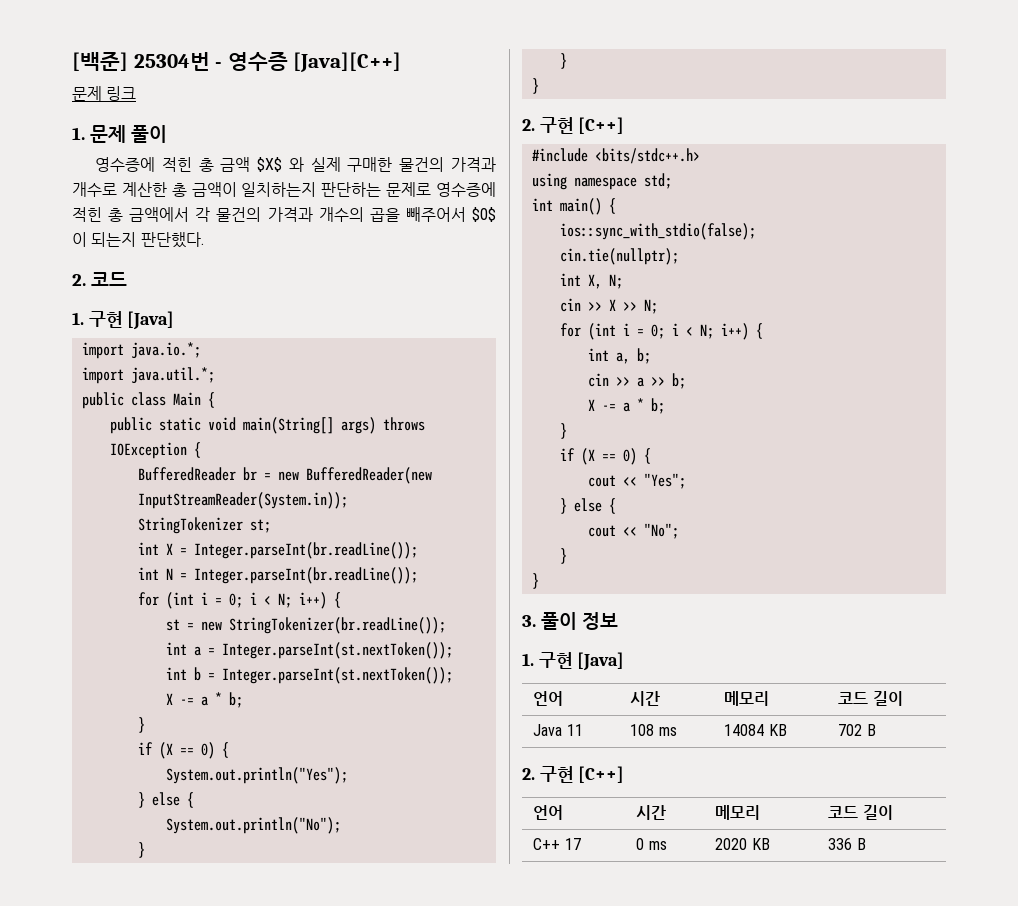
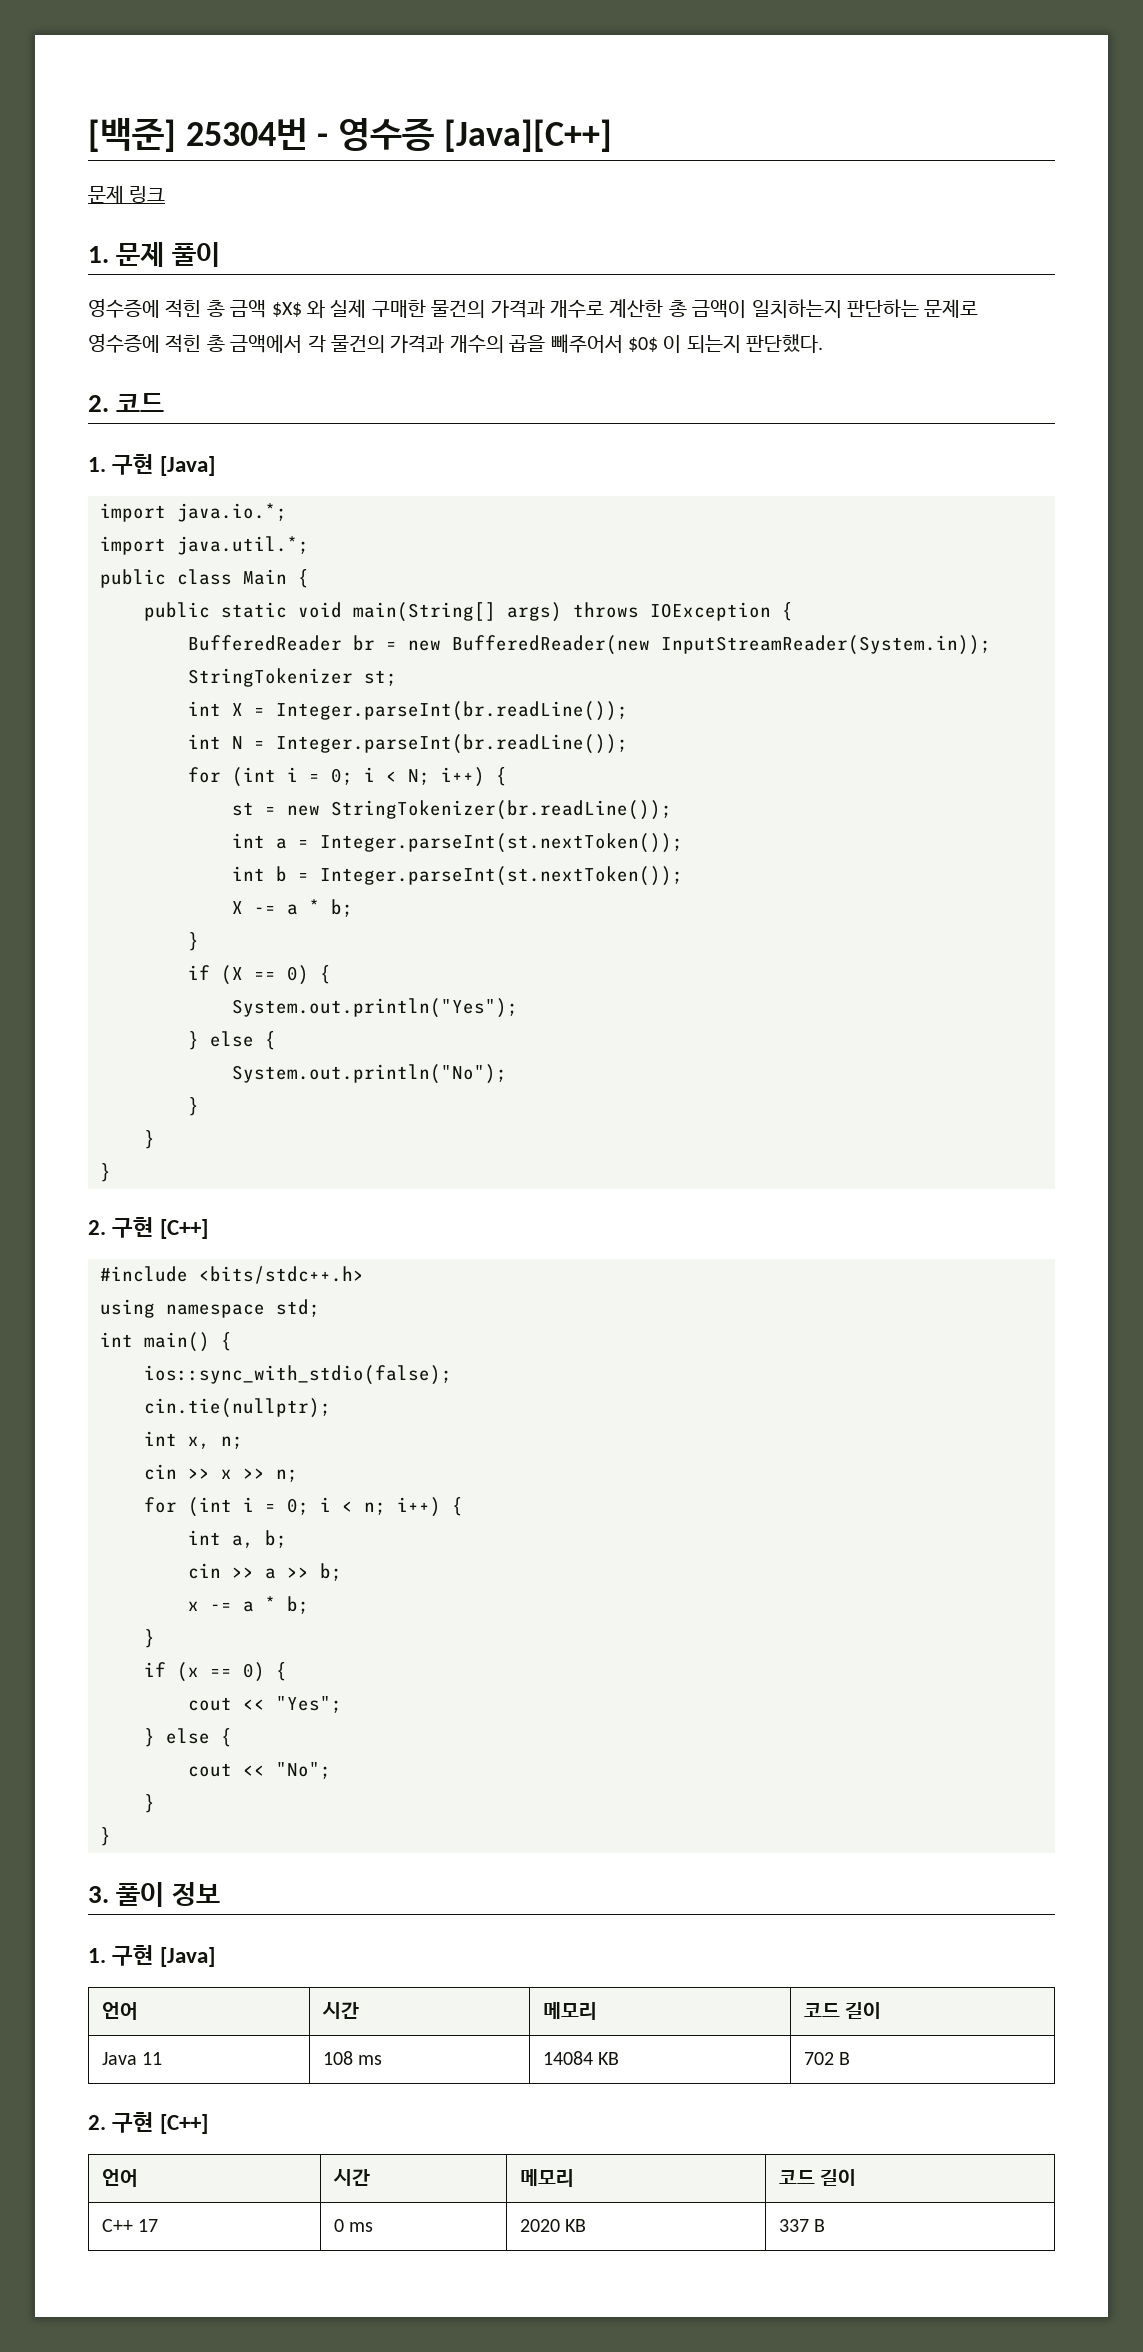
- int X, N;
- cin >> X >> N;
- for (int i = 0; i < N; i++) {
+ int x, n;
+ cin >> x >> n;
+ for (int i = 0; i < n; i++) {
  cin >> a >> b;
- X -= a * b;
+ x -= a * b;
  }
- if (X == 0) {
+ if (x == 0) {
- C++ 17 | 0 ms | 2020 KB | 336 B
+ C++ 17 | 0 ms | 2020 KB | 337 B

